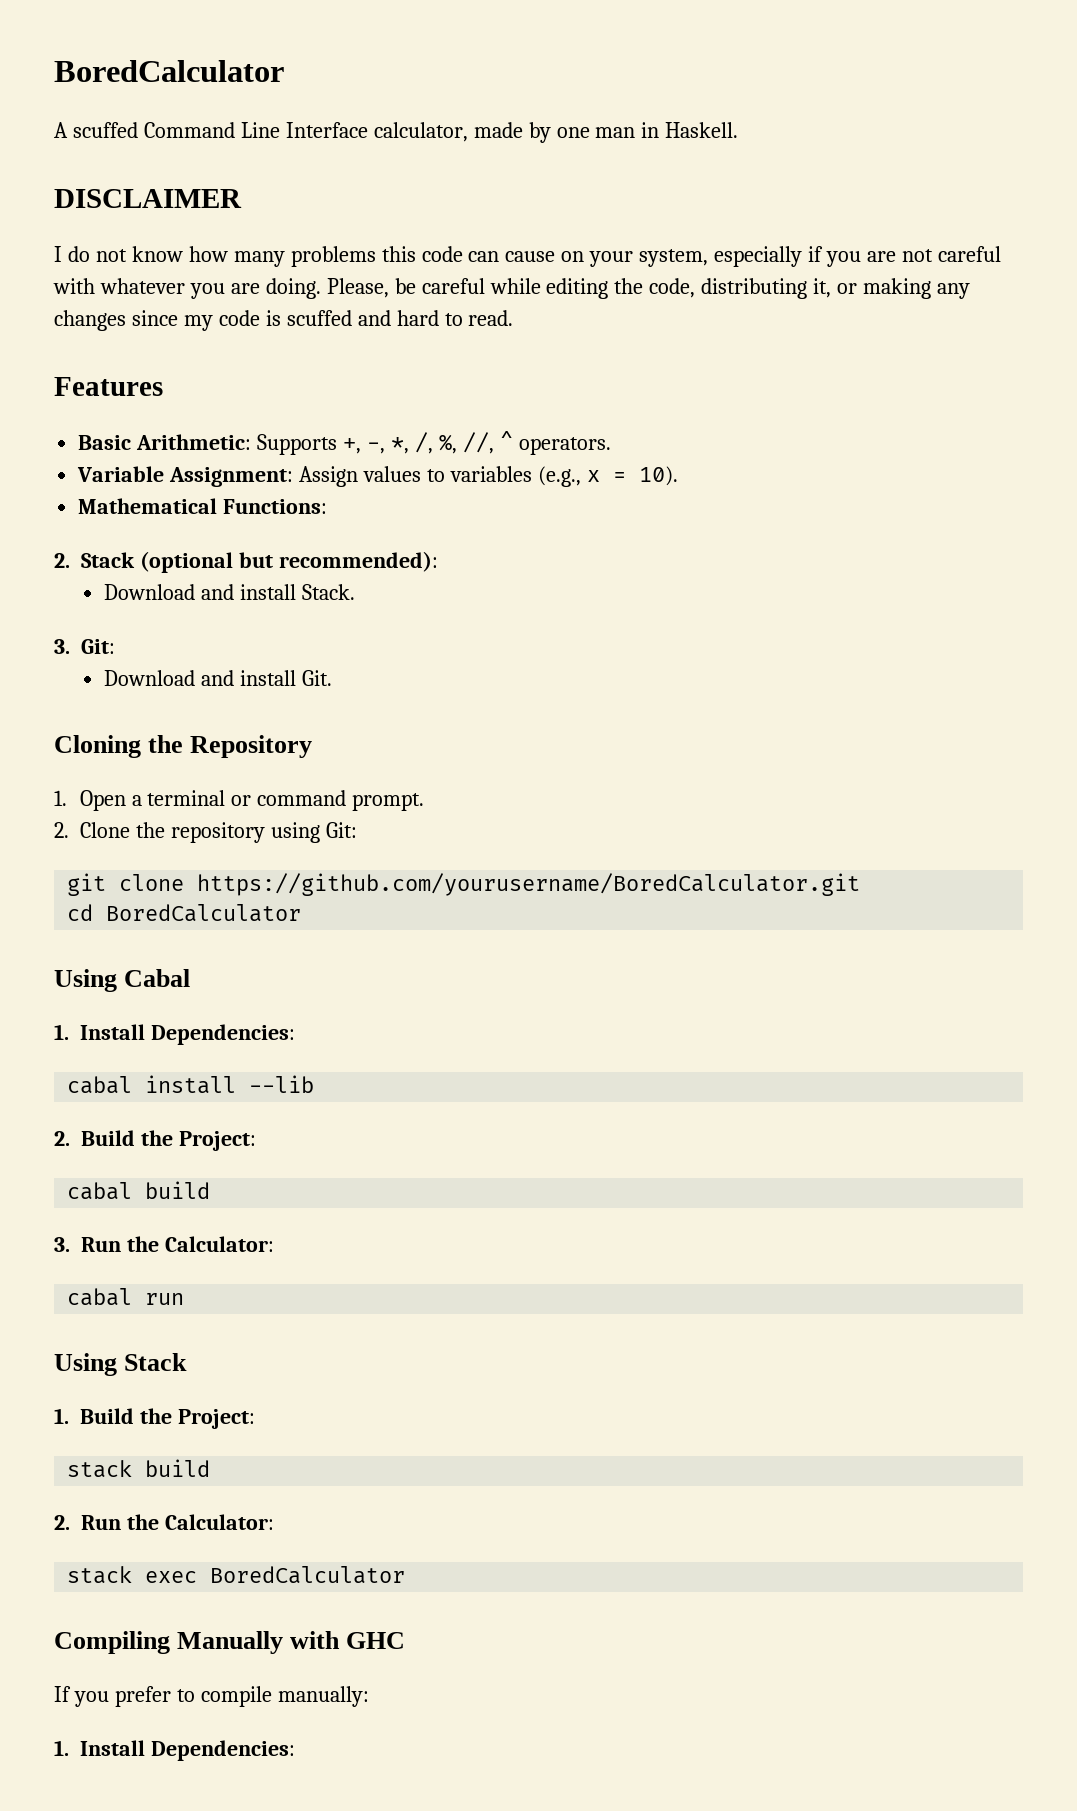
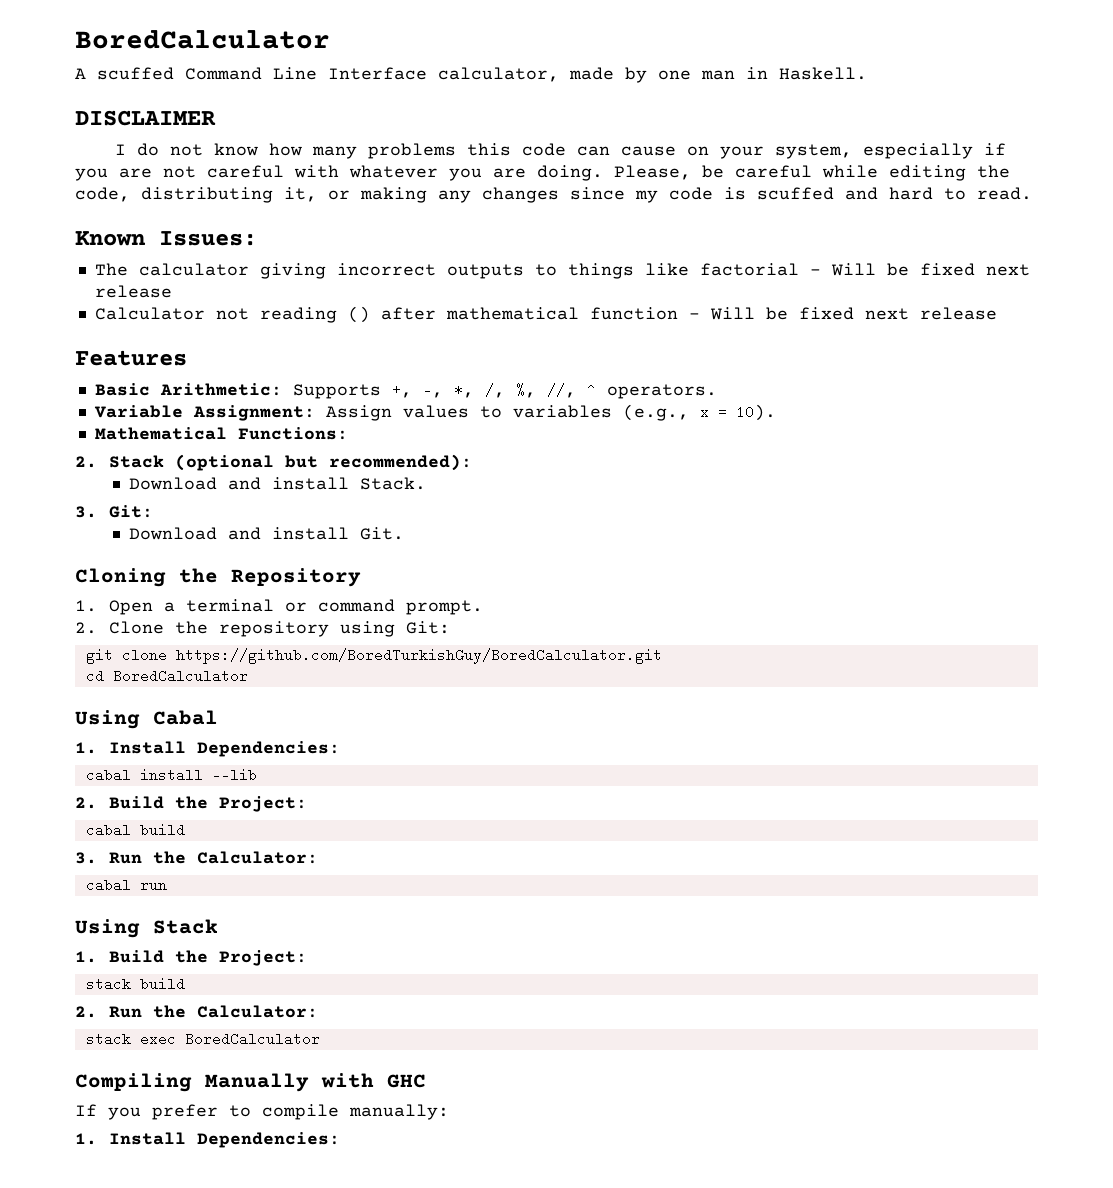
+ Known Issues:
+ The calculator giving incorrect outputs to things like factorial - Will be fixed next release
+ Calculator not reading () after mathematical function - Will be fixed next release
- git clone https://github.com/yourusername/BoredCalculator.git
+ git clone https://github.com/BoredTurkishGuy/BoredCalculator.git

